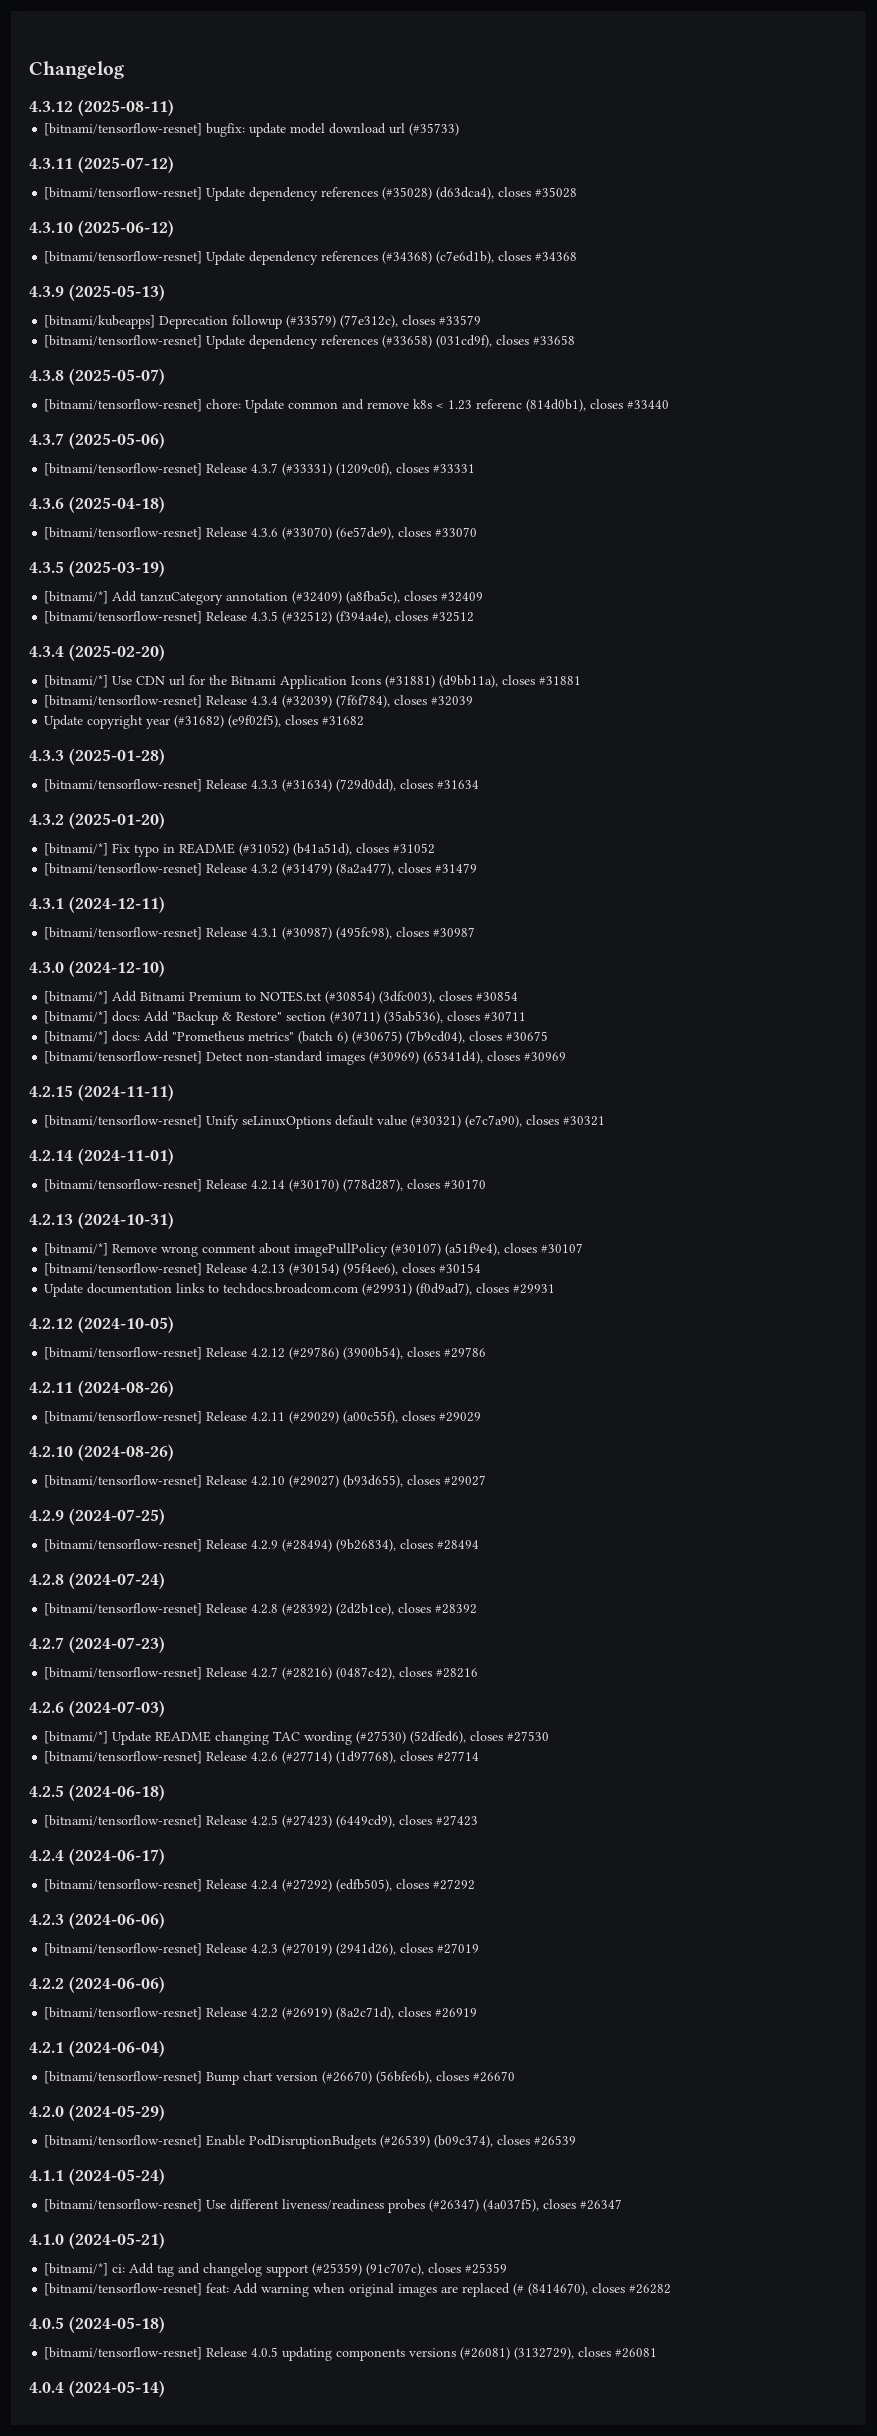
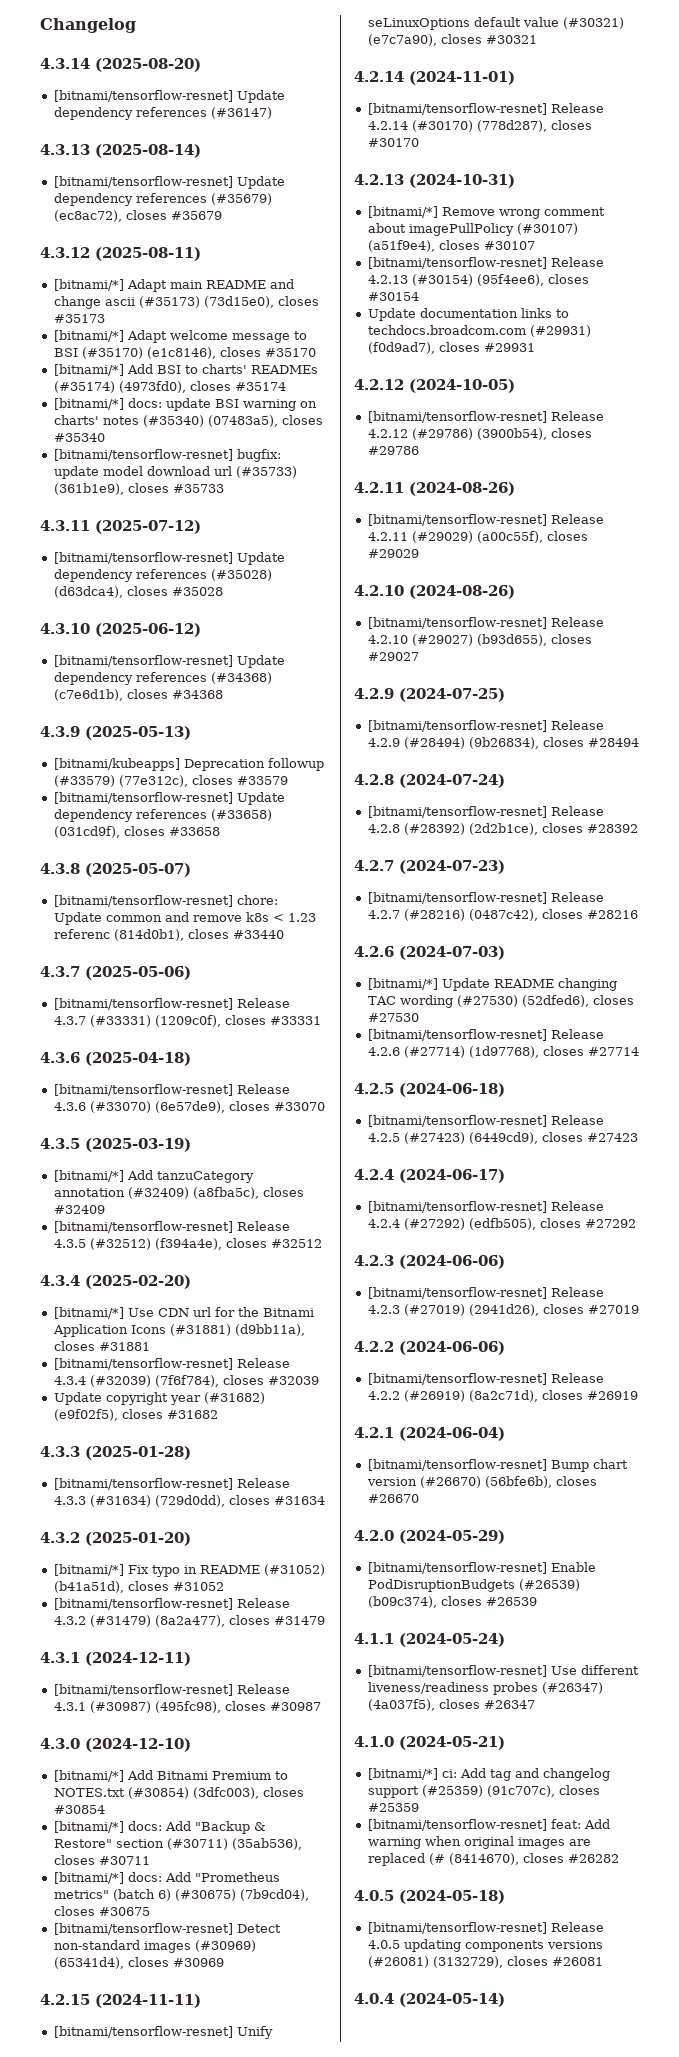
+ 4.3.14 (2025-08-20)
+ [bitnami/tensorflow-resnet] Update dependency references (#36147)
+ 4.3.13 (2025-08-14)
+ [bitnami/tensorflow-resnet] Update dependency references (#35679) (ec8ac72), closes #35679
  4.3.12 (2025-08-11)
+ [bitnami/*] Adapt main README and change ascii (#35173) (73d15e0), closes #35173
+ [bitnami/*] Adapt welcome message to BSI (#35170) (e1c8146), closes #35170
+ [bitnami/*] Add BSI to charts' READMEs (#35174) (4973fd0), closes #35174
+ [bitnami/*] docs: update BSI warning on charts' notes (#35340) (07483a5), closes #35340
- [bitnami/tensorflow-resnet] bugfix: update model download url (#35733)
+ [bitnami/tensorflow-resnet] bugfix: update model download url (#35733) (361b1e9), closes #35733

